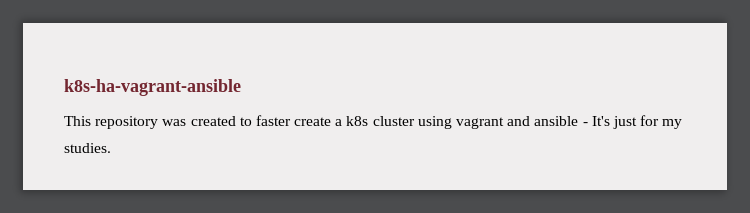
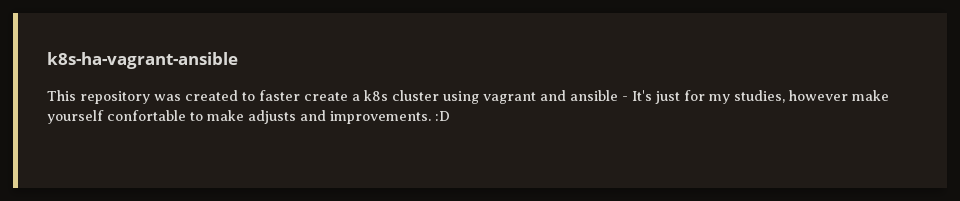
- This repository was created to faster create a k8s cluster using vagrant and ansible - It's just for my studies.
+ This repository was created to faster create a k8s cluster using vagrant and ansible - It's just for my studies, however make yourself confortable to make adjusts and improvements. :D

